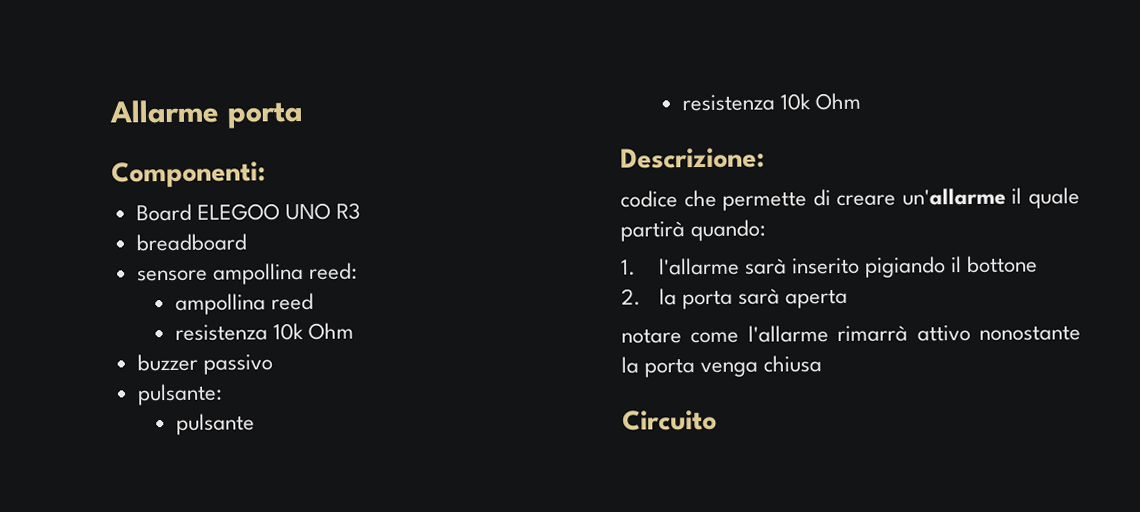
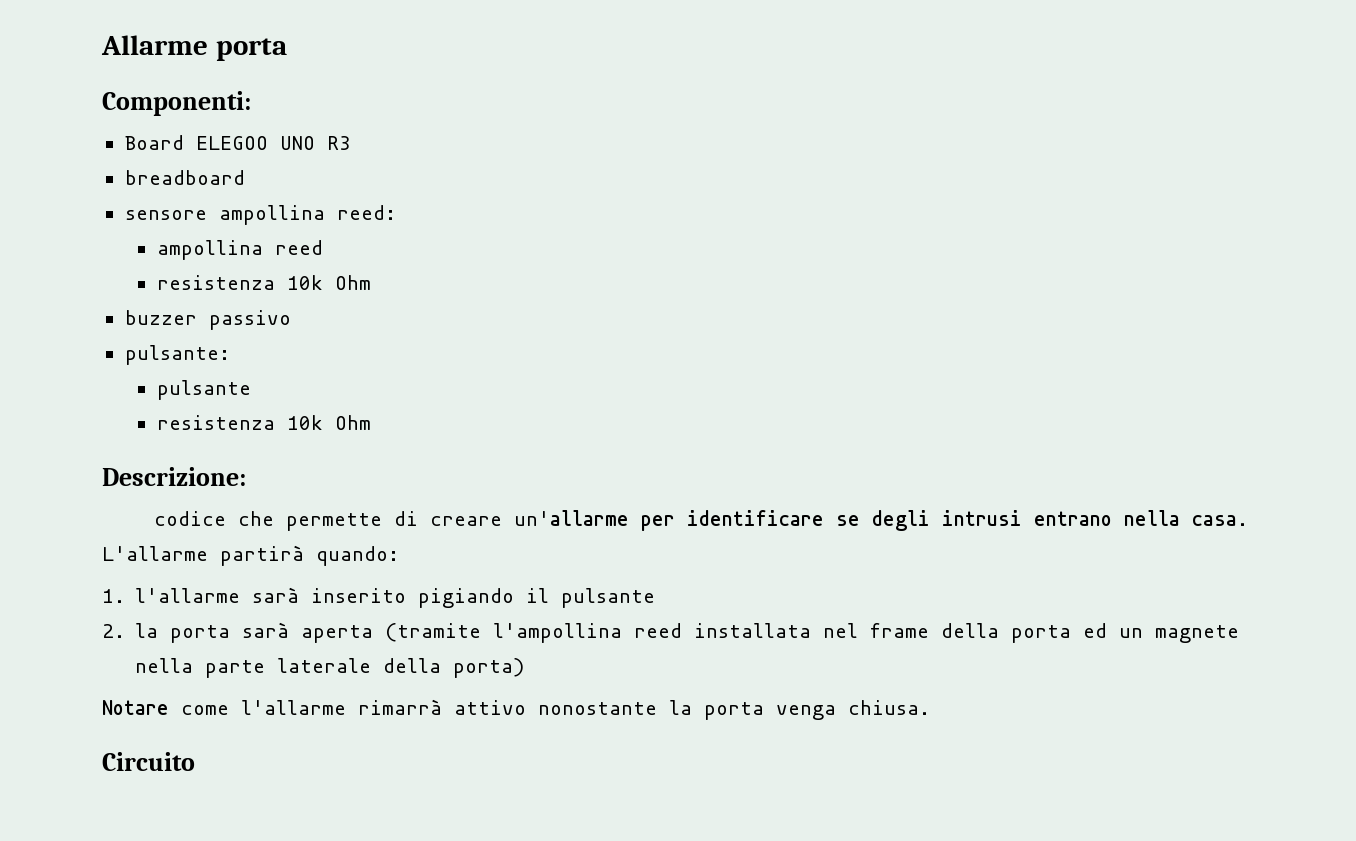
- codice che permette di creare un'allarme il quale partirà quando:
+ codice che permette di creare un'allarme per identificare se degli intrusi entrano nella casa. L'allarme partirà quando:
- 1. l'allarme sarà inserito pigiando il bottone
+ 1. l'allarme sarà inserito pigiando il pulsante
- 2. la porta sarà aperta
- notare come l'allarme rimarrà attivo nonostante la porta venga chiusa
+ 2. la porta sarà aperta (tramite l'ampollina reed installata nel frame della porta ed un magnete nella parte laterale della porta)
+ Notare come l'allarme rimarrà attivo nonostante la porta venga chiusa.

